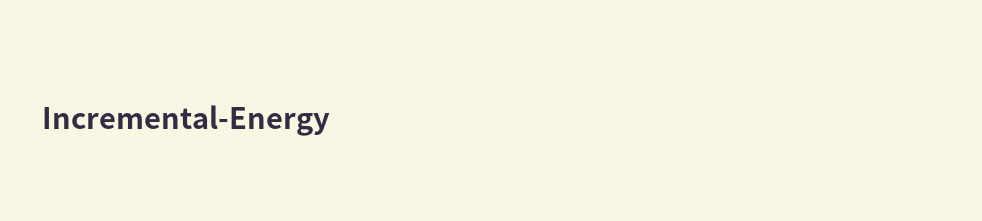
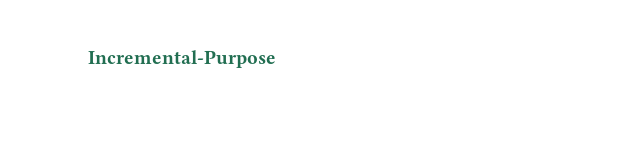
- Incremental-Energy
+ Incremental-Purpose

